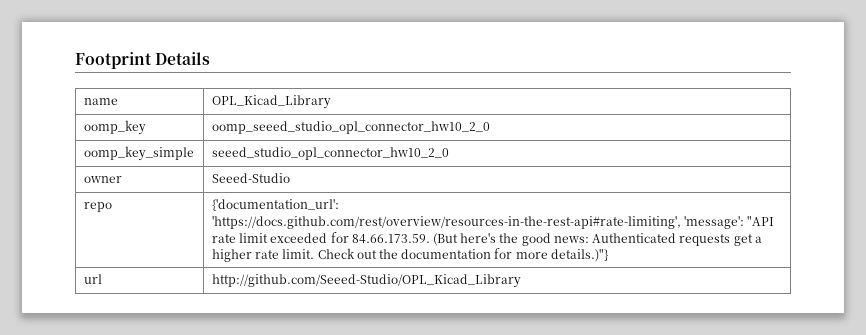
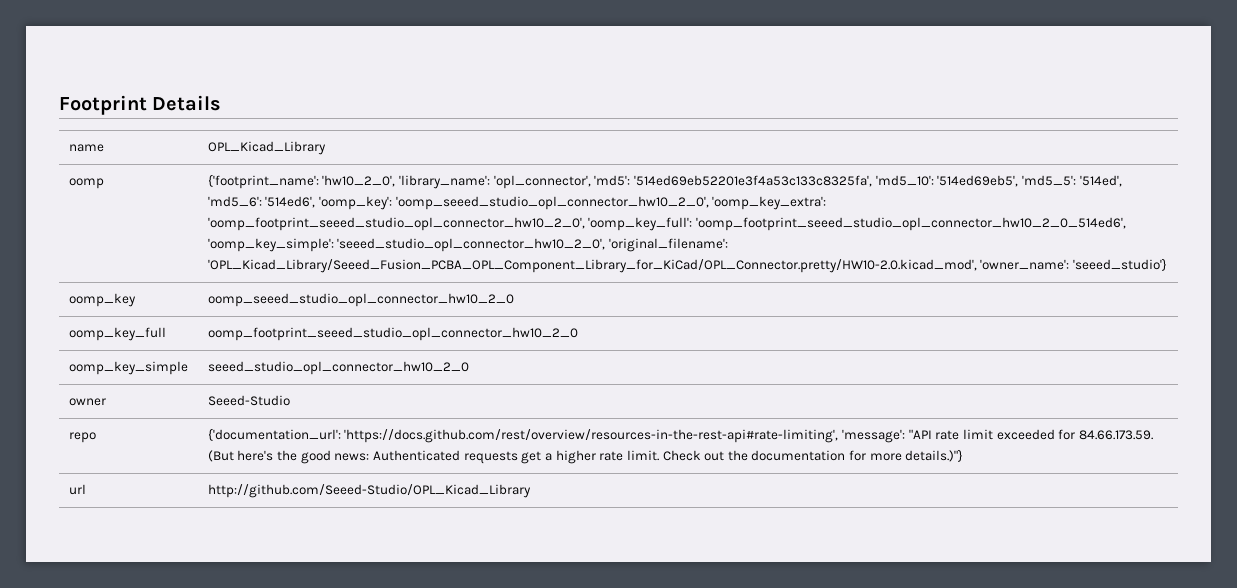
+ oomp | {'footprint_name': 'hw10_2_0', 'library_name': 'opl_connector', 'md5': '514ed69eb52201e3f4a53c133c8325fa', 'md5_10': '514ed69eb5', 'md5_5': '514ed', 'md5_6': '514ed6', 'oomp_key': 'oomp_seeed_studio_opl_connector_hw10_2_0', 'oomp_key_extra': 'oomp_footprint_seeed_studio_opl_connector_hw10_2_0', 'oomp_key_full': 'oomp_footprint_seeed_studio_opl_connector_hw10_2_0_514ed6', 'oomp_key_simple': 'seeed_studio_opl_connector_hw10_2_0', 'original_filename': 'OPL_Kicad_Library/Seeed_Fusion_PCBA_OPL_Component_Library_for_KiCad/OPL_Connector.pretty/HW10-2.0.kicad_mod', 'owner_name': 'seeed_studio'}
+ oomp_key_full | oomp_footprint_seeed_studio_opl_connector_hw10_2_0

